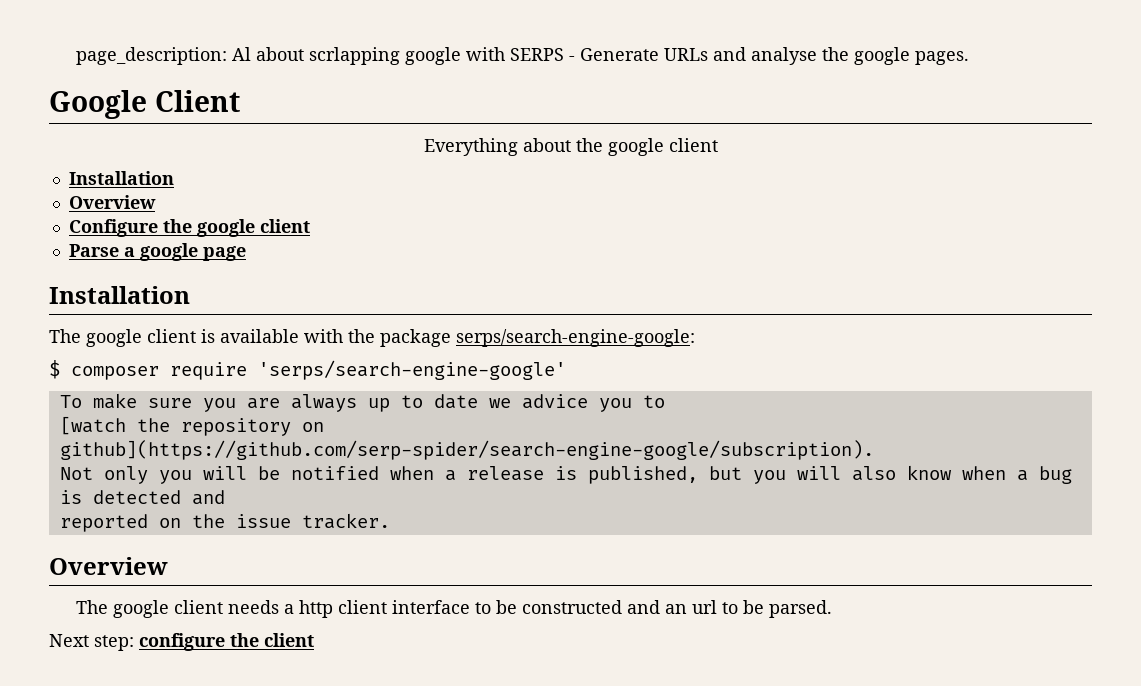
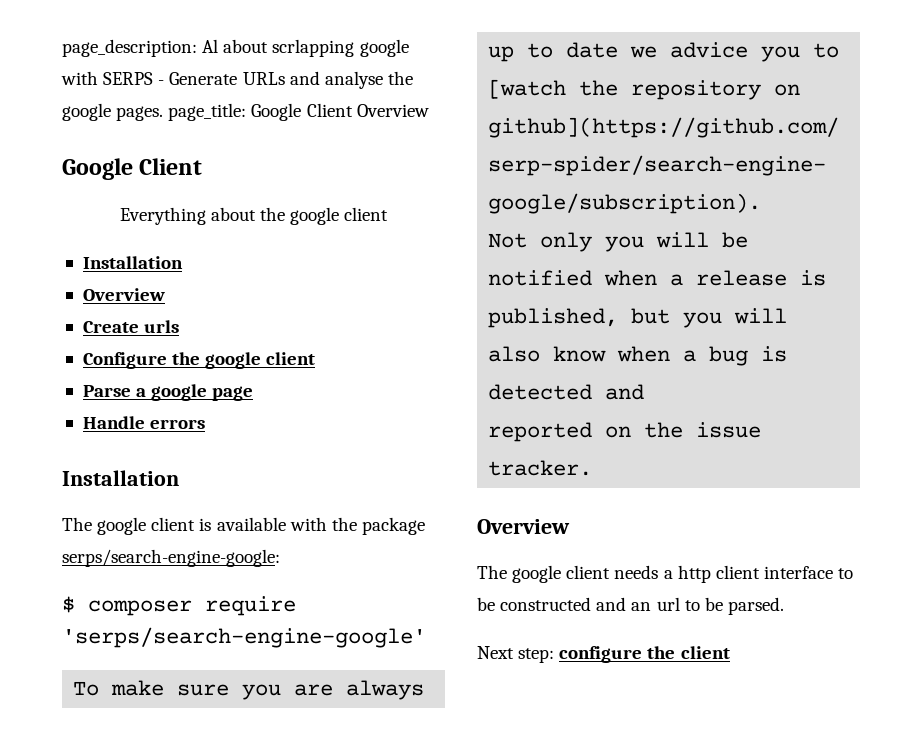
- page_description: Al about scrlapping google with SERPS - Generate URLs and analyse the google pages.
+ page_description: Al about scrlapping google with SERPS - Generate URLs and analyse the google pages. page_title: Google Client Overview
+ Create urls
+ Handle errors

